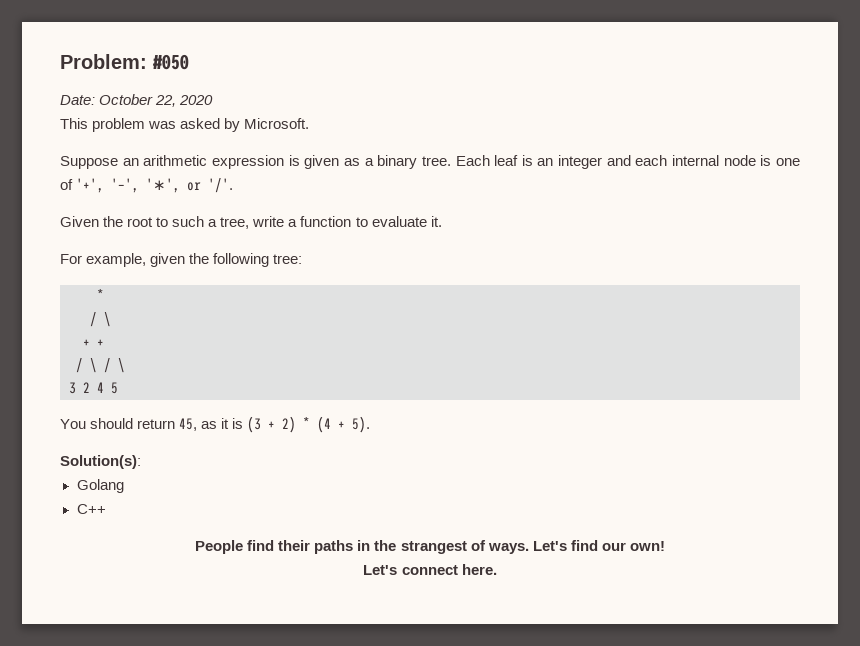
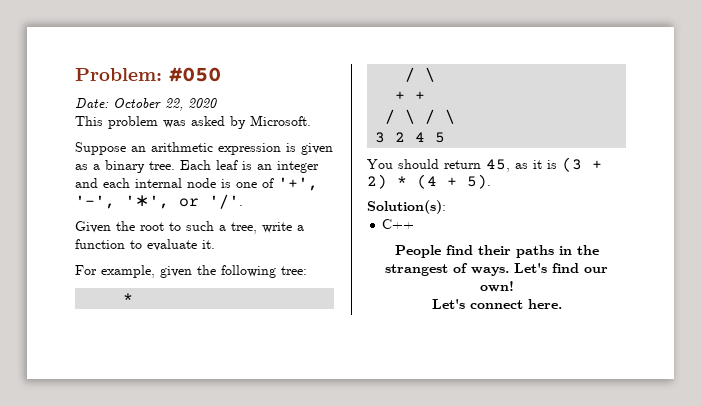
- Golang

